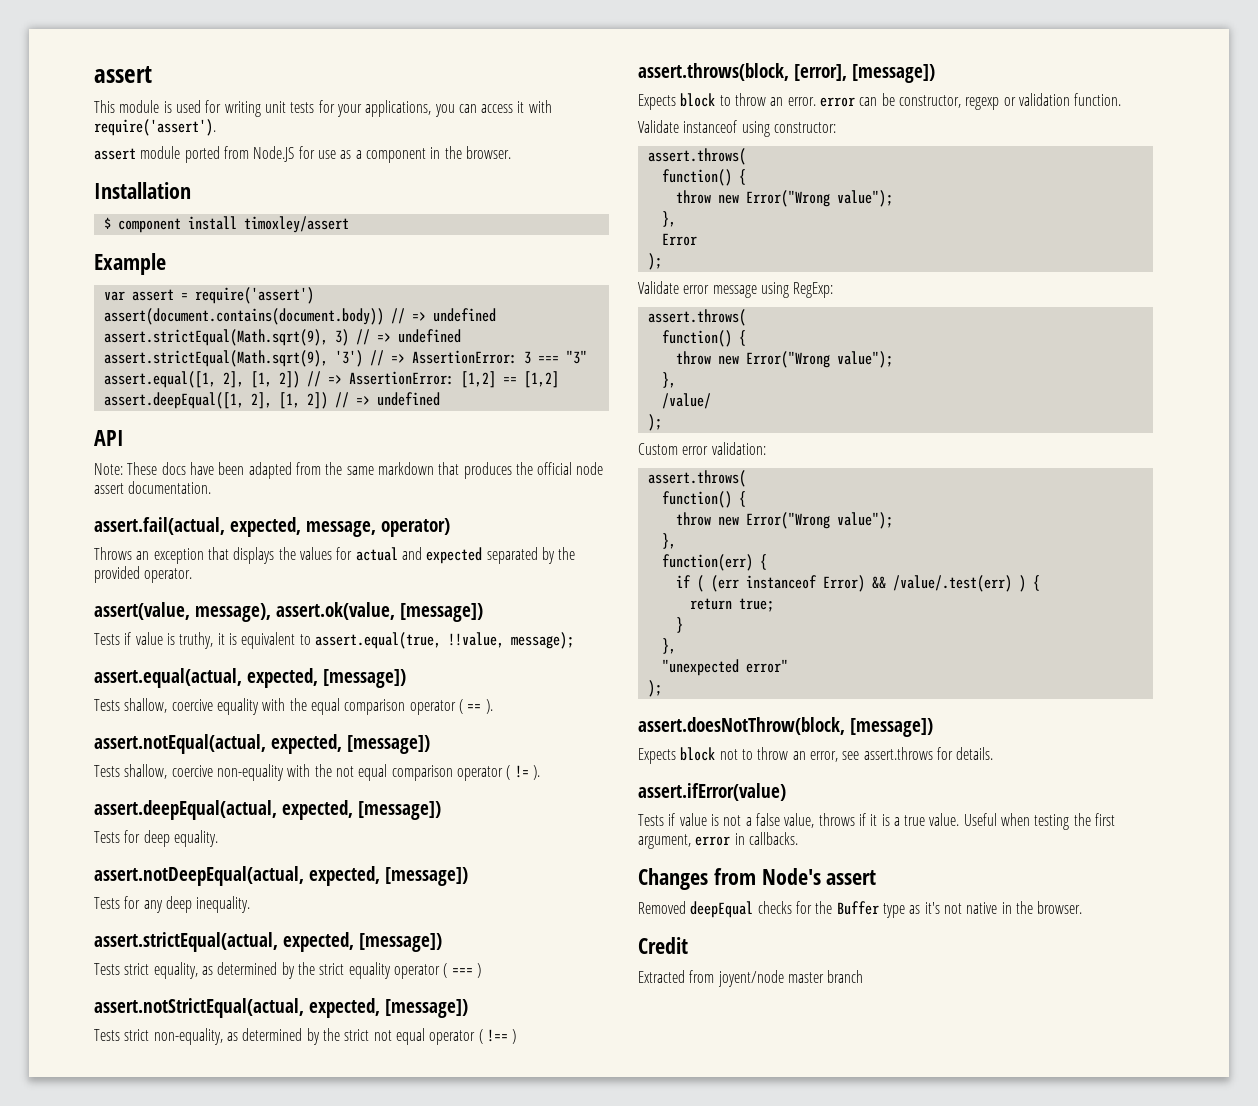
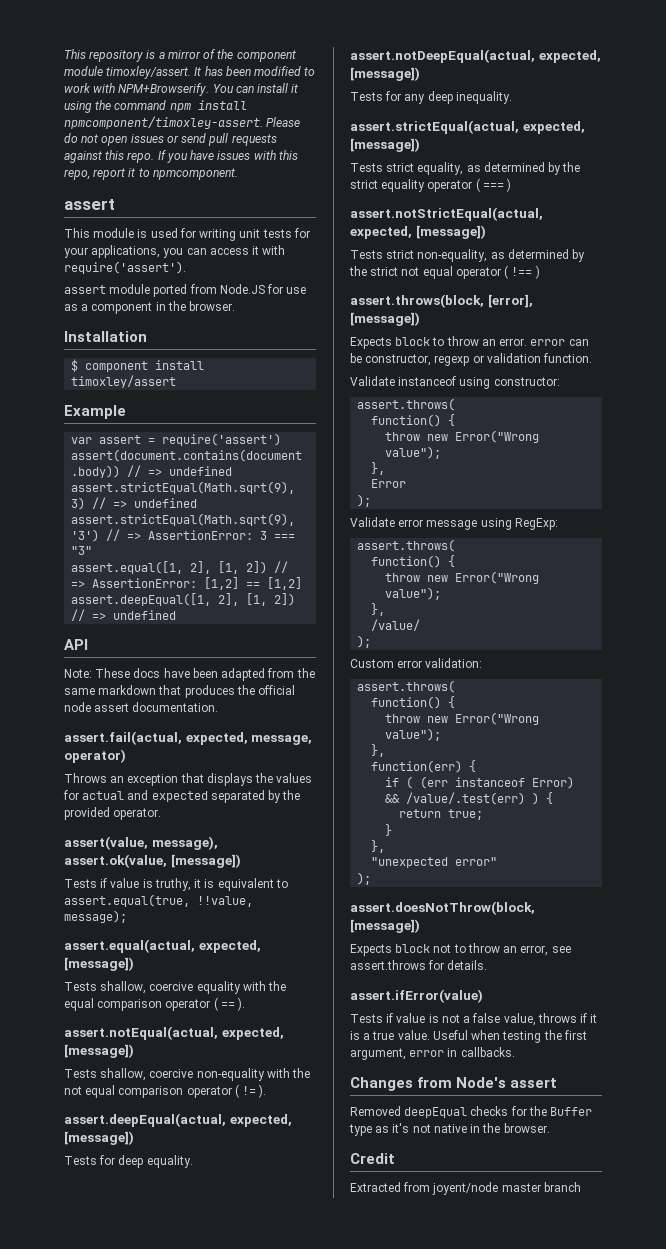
+ This repository is a mirror of the component module timoxley/assert. It has been modified to work with NPM+Browserify. You can install it using the command npm install npmcomponent/timoxley-assert. Please do not open issues or send pull requests against this repo. If you have issues with this repo, report it to npmcomponent.

